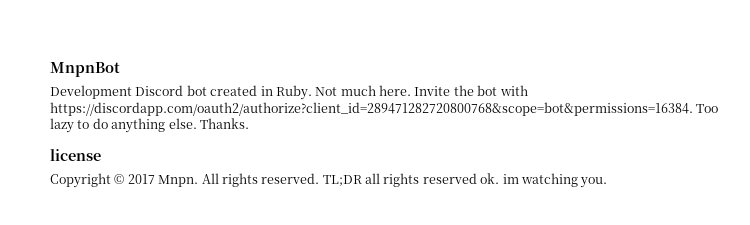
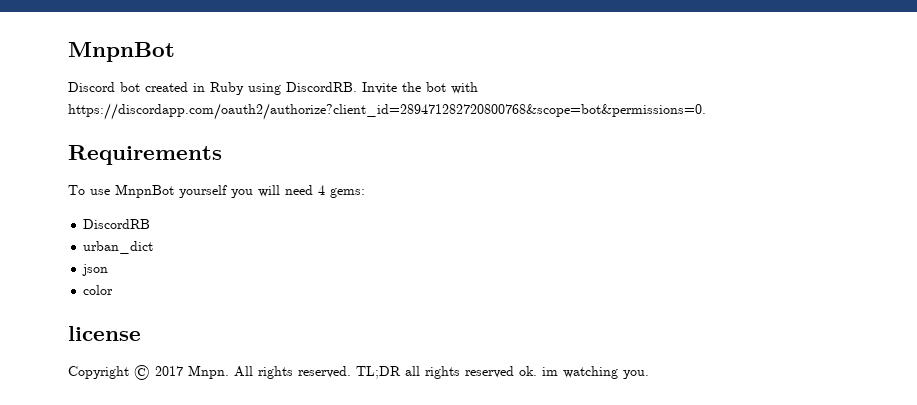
- Development Discord bot created in Ruby. Not much here. Invite the bot with https://discordapp.com/oauth2/authorize?client_id=289471282720800768&scope=bot&permissions=16384. Too lazy to do anything else. Thanks.
+ Discord bot created in Ruby using DiscordRB. Invite the bot with https://discordapp.com/oauth2/authorize?client_id=289471282720800768&scope=bot&permissions=0.
+ Requirements
+ To use MnpnBot yourself you will need 4 gems:
+ DiscordRB
+ urban_dict
+ json
+ color

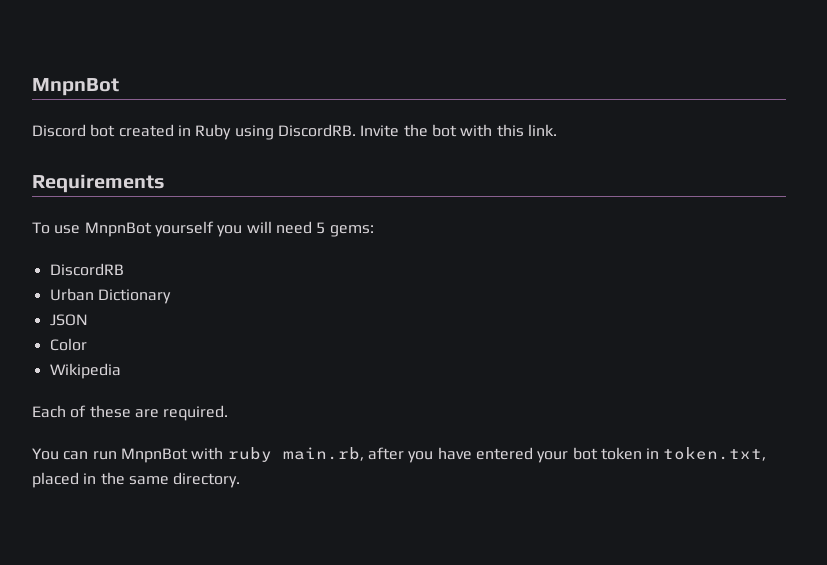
- Invite the bot with https://discordapp.com/oauth2/authorize?client_id=289471282720800768&scope=bot&permissions=0.
+ Invite the bot with this link.
- To use MnpnBot yourself you will need 4 gems:
+ To use MnpnBot yourself you will need 5 gems:
- urban_dict
- json
- color
- license
- Copyright © 2017 Mnpn. All rights reserved. TL;DR all rights reserved ok. im watching you.
+ Urban Dictionary
+ JSON
+ Color
+ Wikipedia
+ Each of these are required.
+ You can run MnpnBot with ruby main.rb, after you have entered your bot token in token.txt, placed in the same directory.

